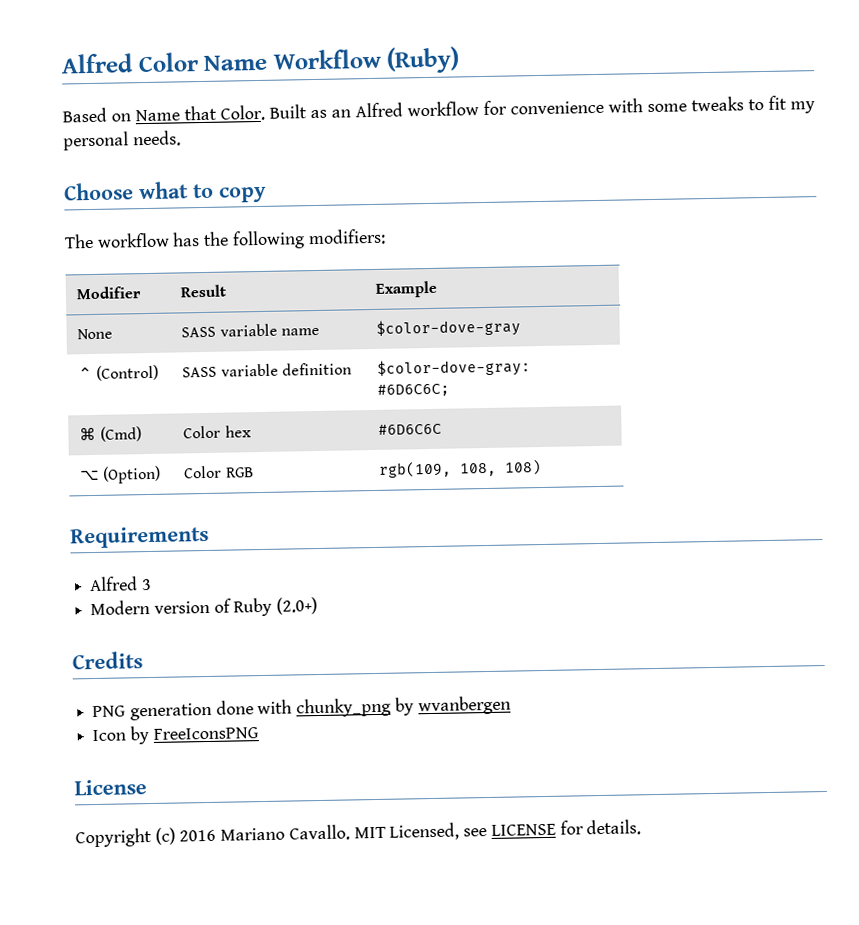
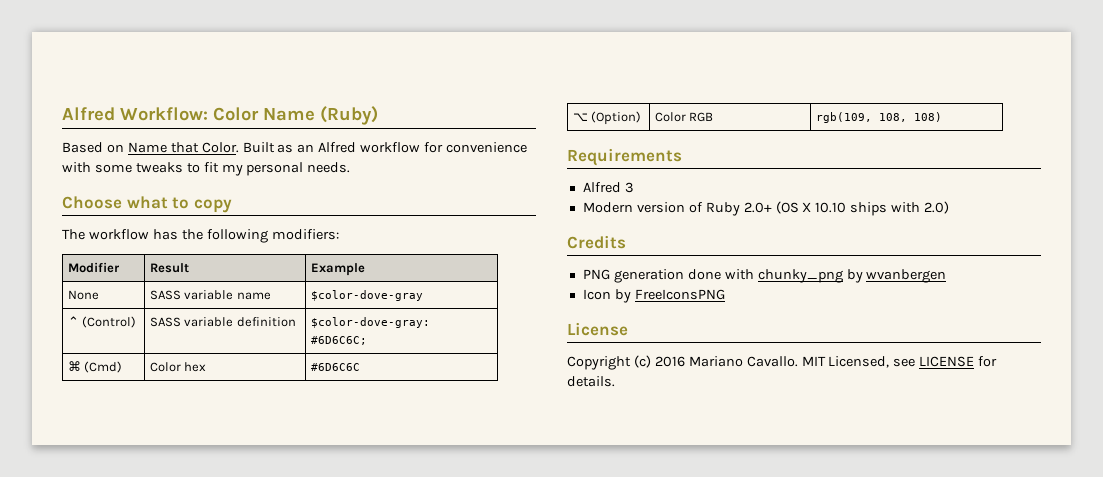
- Alfred Color Name Workflow (Ruby)
+ Alfred Workflow: Color Name (Ruby)
- Modern version of Ruby (2.0+)
+ Modern version of Ruby 2.0+ (OS X 10.10 ships with 2.0)

